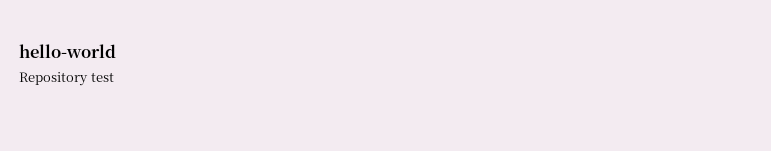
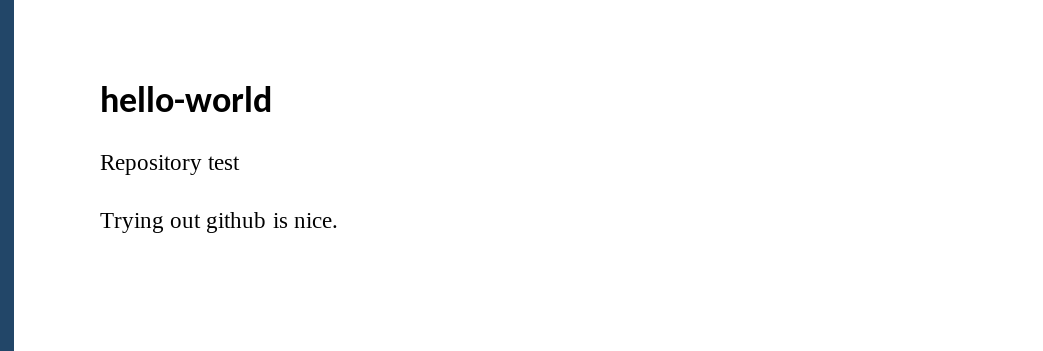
+ Trying out github is nice.

